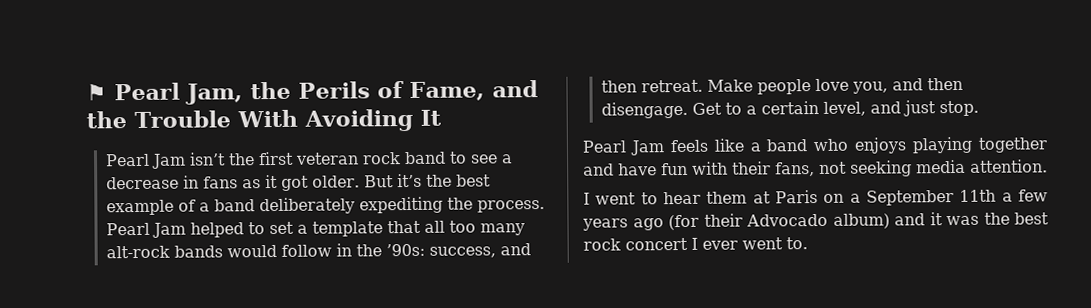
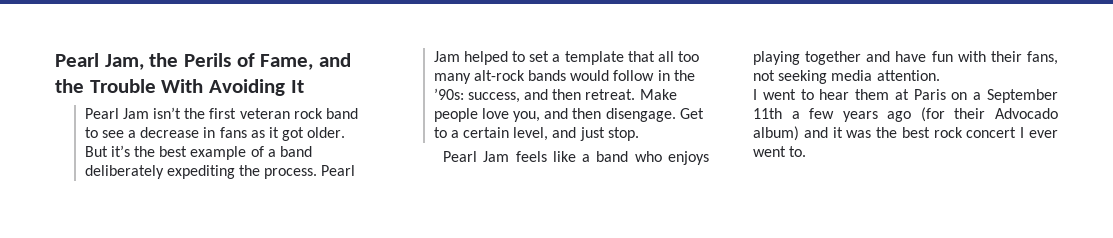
- ⚑ Pearl Jam, the Perils of Fame, and the Trouble With Avoiding It
+ Pearl Jam, the Perils of Fame, and the Trouble With Avoiding It

